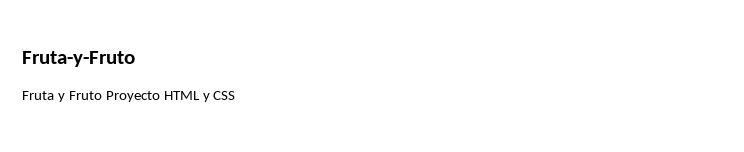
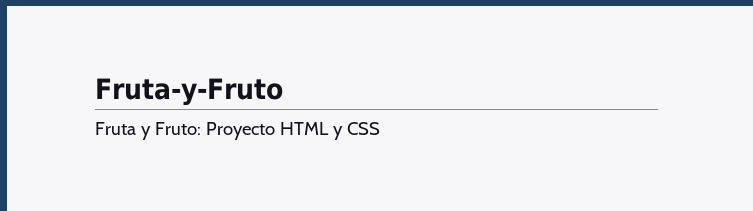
- Fruta y Fruto Proyecto HTML y CSS
+ Fruta y Fruto: Proyecto HTML y CSS

